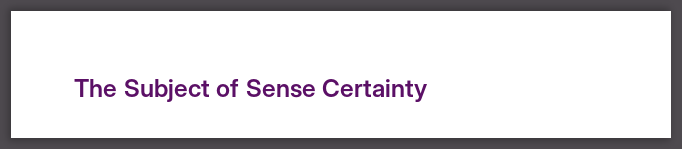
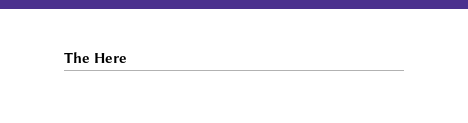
- The Subject of Sense Certainty
+ The Here

